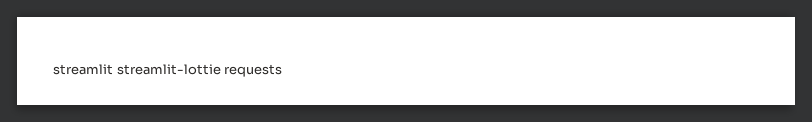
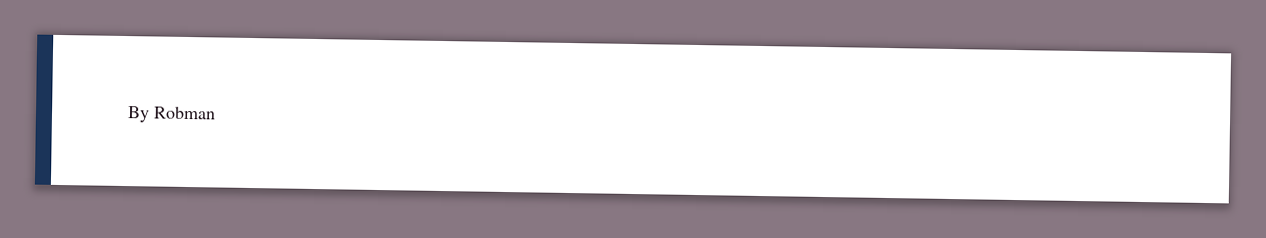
- streamlit streamlit-lottie requests
+ By Robman

